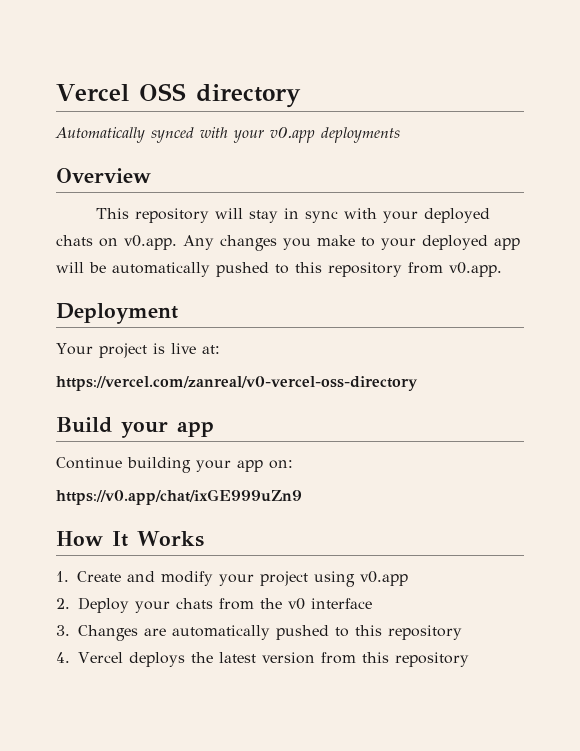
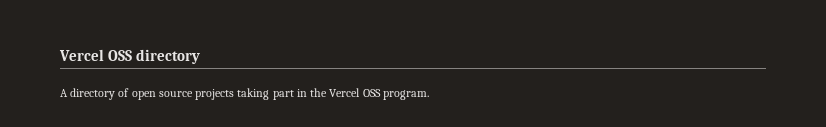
- Automatically synced with your v0.app deployments
- Overview
- This repository will stay in sync with your deployed chats on v0.app. Any changes you make to your deployed app will be automatically pushed to this repository from v0.app.
- Deployment
- Your project is live at:
- https://vercel.com/zanreal/v0-vercel-oss-directory
- Build your app
- Continue building your app on:
- https://v0.app/chat/ixGE999uZn9
- How It Works
- 1. Create and modify your project using v0.app
- 2. Deploy your chats from the v0 interface
- 3. Changes are automatically pushed to this repository
- 4. Vercel deploys the latest version from this repository
+ A directory of open source projects taking part in the Vercel OSS program.

